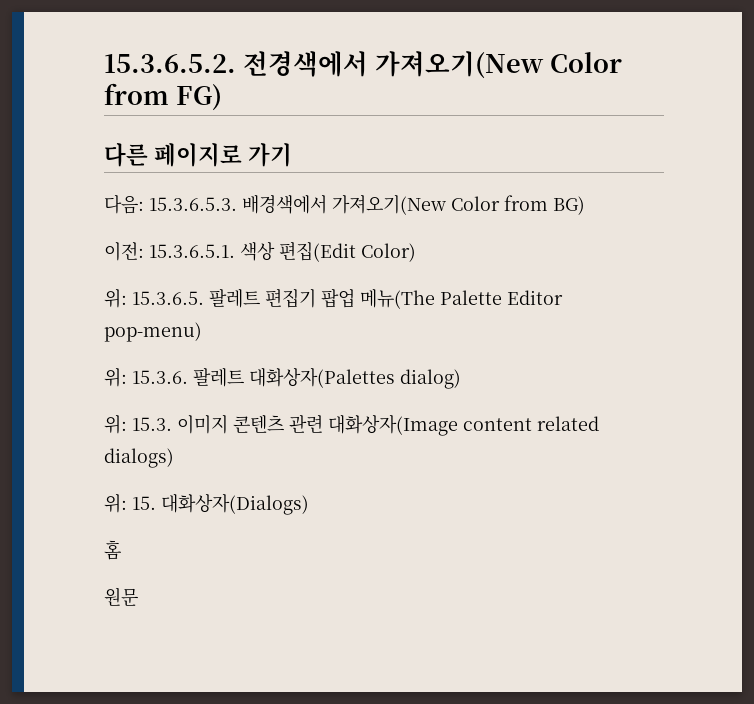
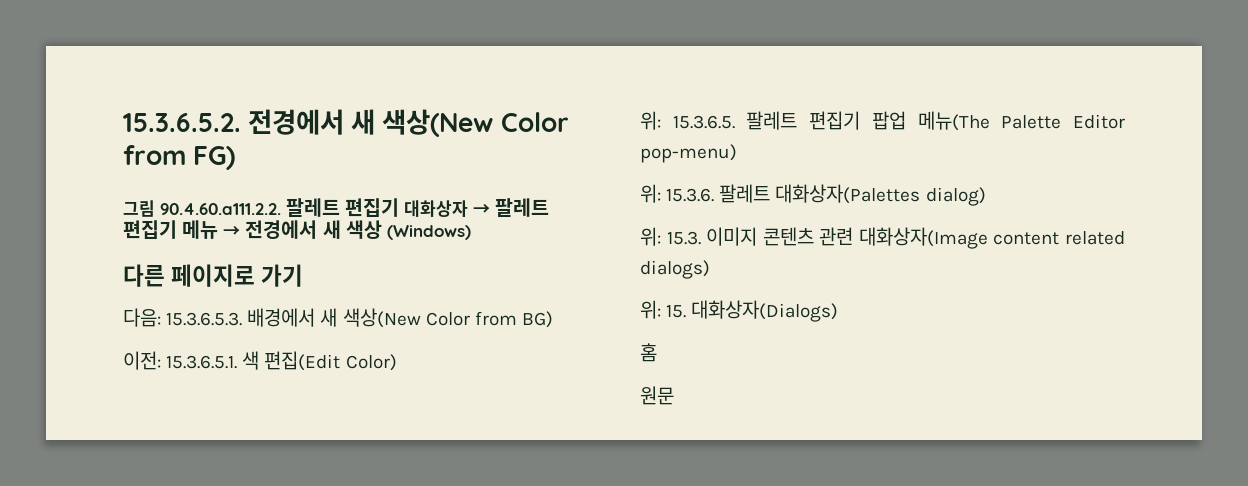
- 15.3.6.5.2. 전경색에서 가져오기(New Color from FG)
+ 15.3.6.5.2. 전경에서 새 색상(New Color from FG)
+ 그림 90.4.60.a111.2.2. 팔레트 편집기 대화상자 → 팔레트 편집기 메뉴 → 전경에서 새 색상 (Windows)
- 다음: 15.3.6.5.3. 배경색에서 가져오기(New Color from BG)
+ 다음: 15.3.6.5.3. 배경에서 새 색상(New Color from BG)
- 이전: 15.3.6.5.1. 색상 편집(Edit Color)
+ 이전: 15.3.6.5.1. 색 편집(Edit Color)

